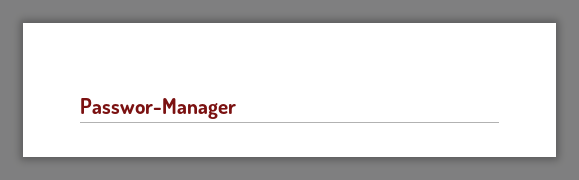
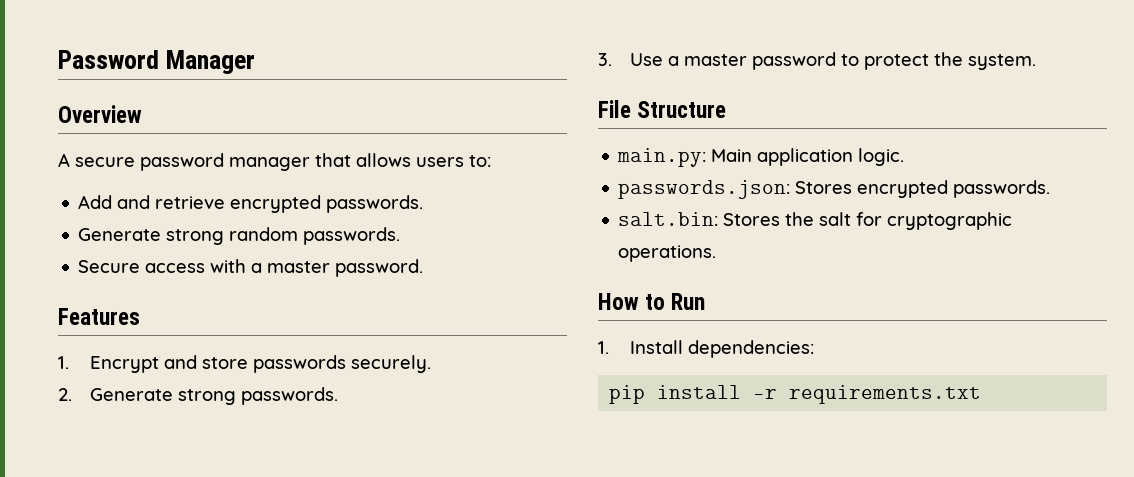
- Passwor-Manager
+ Password Manager
+ Overview
+ A secure password manager that allows users to:
+ Add and retrieve encrypted passwords.
+ Generate strong random passwords.
+ Secure access with a master password.
+ Features
+ 1. Encrypt and store passwords securely.
+ 2. Generate strong passwords.
+ 3. Use a master password to protect the system.
+ File Structure
+ main.py: Main application logic.
+ passwords.json: Stores encrypted passwords.
+ salt.bin: Stores the salt for cryptographic operations.
+ How to Run
+ 1. Install dependencies:
+ pip install -r requirements.txt

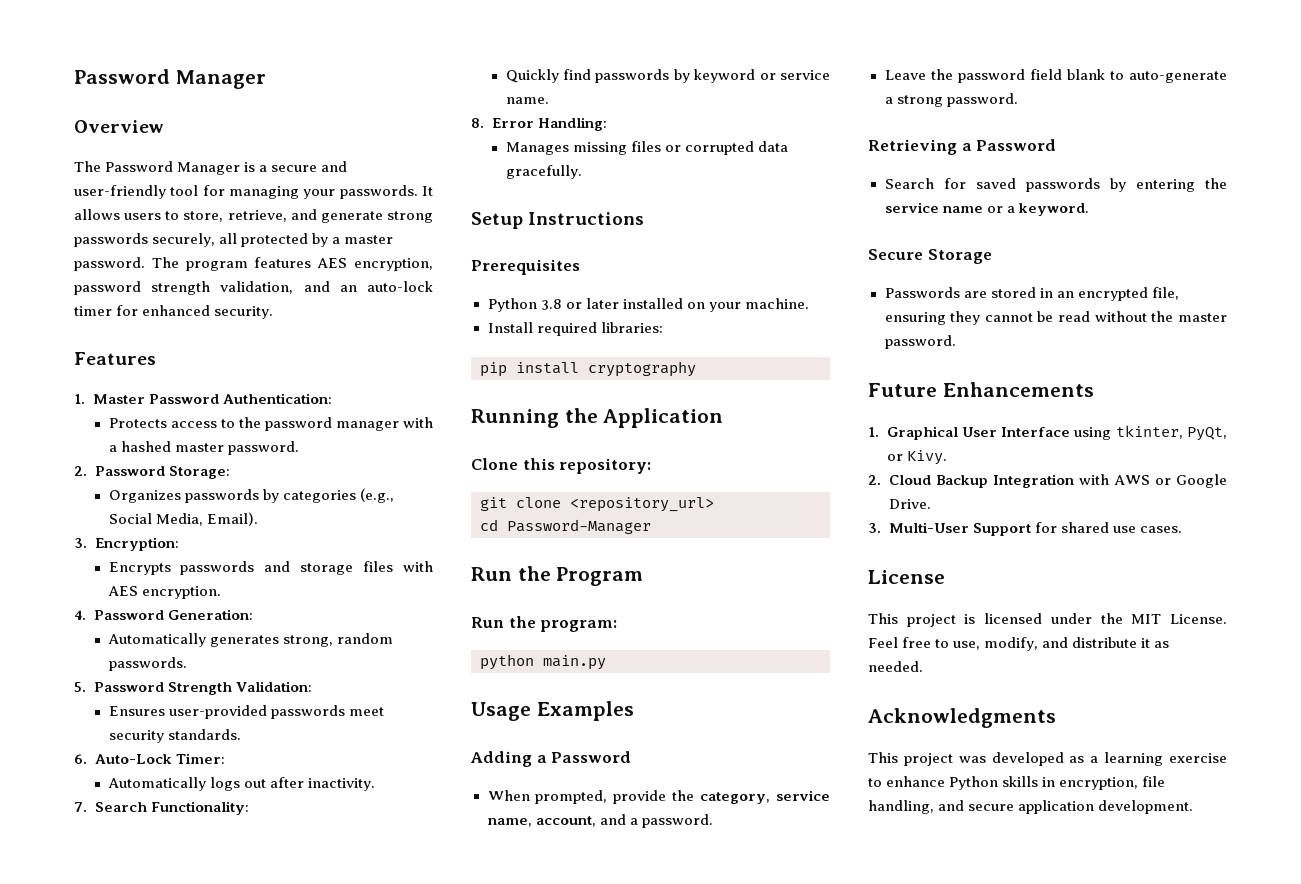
- A secure password manager that allows users to:
- Add and retrieve encrypted passwords.
- Generate strong random passwords.
- Secure access with a master password.
+ The Password Manager is a secure and user-friendly tool for managing your passwords. It allows users to store, retrieve, and generate strong passwords securely, all protected by a master password. The program features AES encryption, password strength validation, and an auto-lock timer for enhanced security.
  Features
- 1. Encrypt and store passwords securely.
- 2. Generate strong passwords.
- 3. Use a master password to protect the system.
- File Structure
- main.py: Main application logic.
- passwords.json: Stores encrypted passwords.
- salt.bin: Stores the salt for cryptographic operations.
- How to Run
- 1. Install dependencies:
- pip install -r requirements.txt
+ 1. Master Password Authentication:
+ Protects access to the password manager with a hashed master password.
+ 2. Password Storage:
+ Organizes passwords by categories (e.g., Social Media, Email).
+ 3. Encryption:
+ Encrypts passwords and storage files with AES encryption.
+ 4. Password Generation:
+ Automatically generates strong, random passwords.
+ 5. Password Strength Validation:
+ Ensures user-provided passwords meet security standards.
+ 6. Auto-Lock Timer:
+ Automatically logs out after inactivity.
+ 7. Search Functionality:
+ Quickly find passwords by keyword or service name.
+ 8. Error Handling:
+ Manages missing files or corrupted data gracefully.
+ Setup Instructions
+ Prerequisites
+ Python 3.8 or later installed on your machine.
+ Install required libraries:
+ pip install cryptography
+ Running the Application
+ Clone this repository:
+ git clone <repository_url>
+ cd Password-Manager
+ Run the Program
+ Run the program:
+ python main.py
+ Usage Examples
+ Adding a Password
+ When prompted, provide the category, service name, account, and a password.
+ Leave the password field blank to auto-generate a strong password.
+ Retrieving a Password
+ Search for saved passwords by entering the service name or a keyword.
+ Secure Storage
+ Passwords are stored in an encrypted file, ensuring they cannot be read without the master password.
+ Future Enhancements
+ 1. Graphical User Interface using tkinter, PyQt, or Kivy.
+ 2. Cloud Backup Integration with AWS or Google Drive.
+ 3. Multi-User Support for shared use cases.
+ License
+ This project is licensed under the MIT License. Feel free to use, modify, and distribute it as needed.
+ Acknowledgments
+ This project was developed as a learning exercise to enhance Python skills in encryption, file handling, and secure application development.

